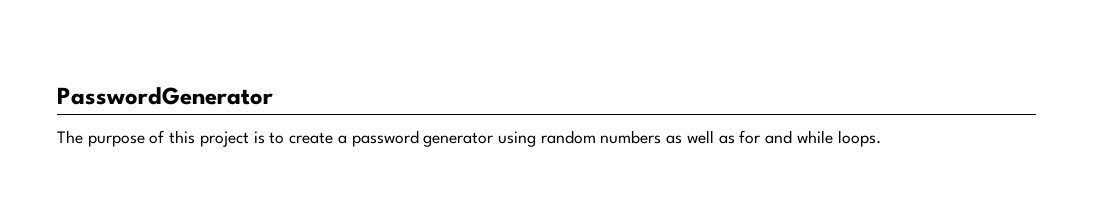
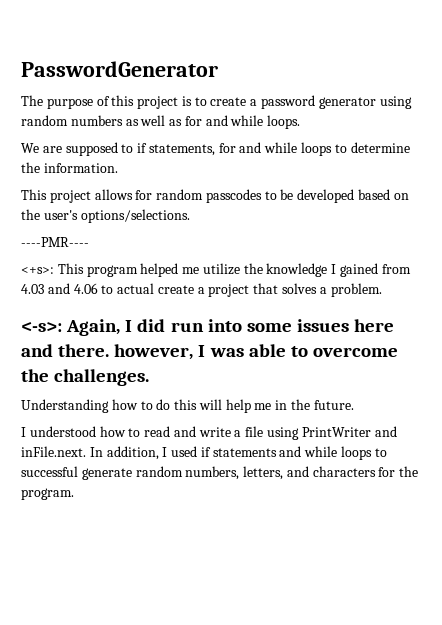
+ We are supposed to if statements, for and while loops to determine the information.
+ This project allows for random passcodes to be developed based on the user's options/selections.
+ ----PMR----
+ <+s>: This program helped me utilize the knowledge I gained from 4.03 and 4.06 to actual create a project that solves a problem.
+ <-s>: Again, I did run into some issues here and there. however, I was able to overcome the challenges.
+ Understanding how to do this will help me in the future.
+ I understood how to read and write a file using PrintWriter and inFile.next. In addition, I used if statements and while loops to successful generate random numbers, letters, and characters for the program.

